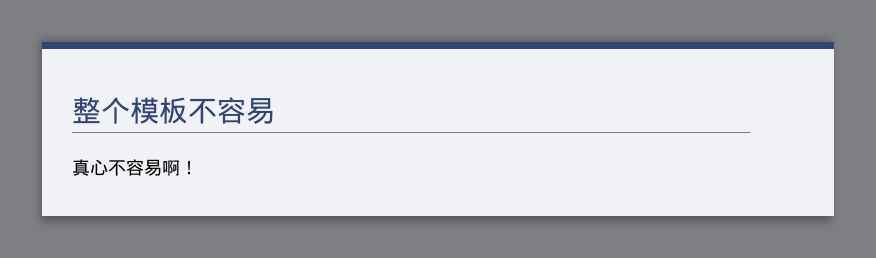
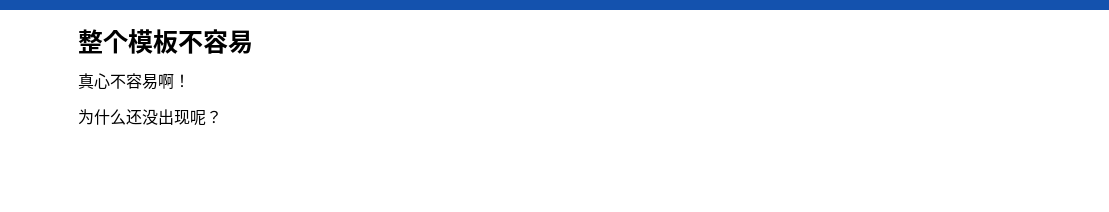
+ 为什么还没出现呢？

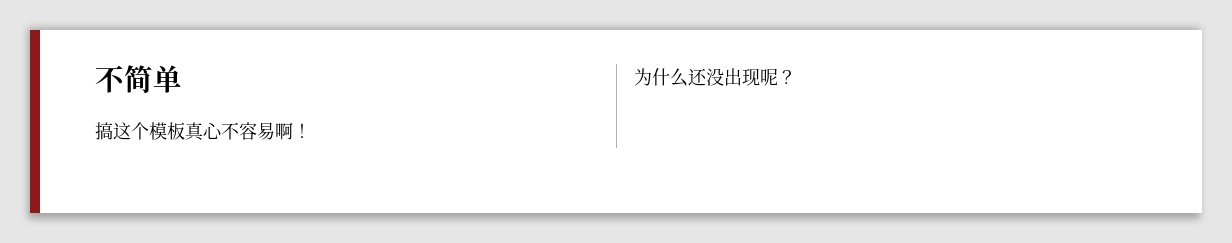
- 整个模板不容易
- 真心不容易啊！
+ 不简单
+ 搞这个模板真心不容易啊！

